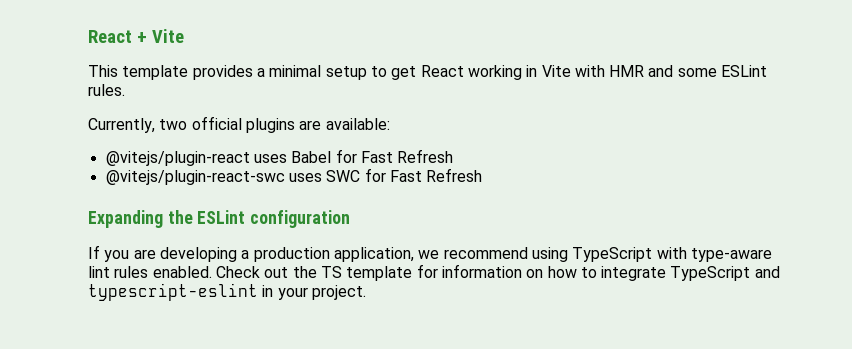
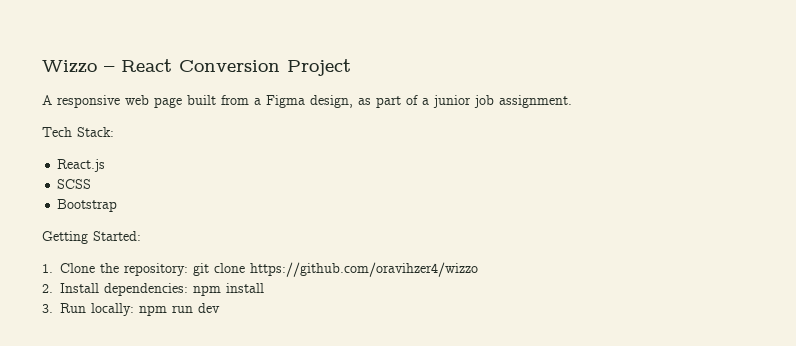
- React + Vite
- This template provides a minimal setup to get React working in Vite with HMR and some ESLint rules.
- Currently, two official plugins are available:
- @vitejs/plugin-react uses Babel for Fast Refresh
- @vitejs/plugin-react-swc uses SWC for Fast Refresh
- Expanding the ESLint configuration
- If you are developing a production application, we recommend using TypeScript with type-aware lint rules enabled. Check out the TS template for information on how to integrate TypeScript and typescript-eslint in your project.
+ Wizzo – React Conversion Project
+ A responsive web page built from a Figma design, as part of a junior job assignment.
+ Tech Stack:
+ React.js
+ SCSS
+ Bootstrap
+ Getting Started:
+ 1. Clone the repository: git clone https://github.com/oravihzer4/wizzo
+ 2. Install dependencies: npm install
+ 3. Run locally: npm run dev

